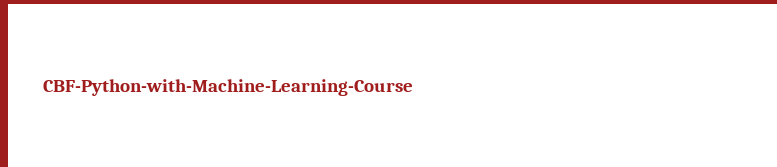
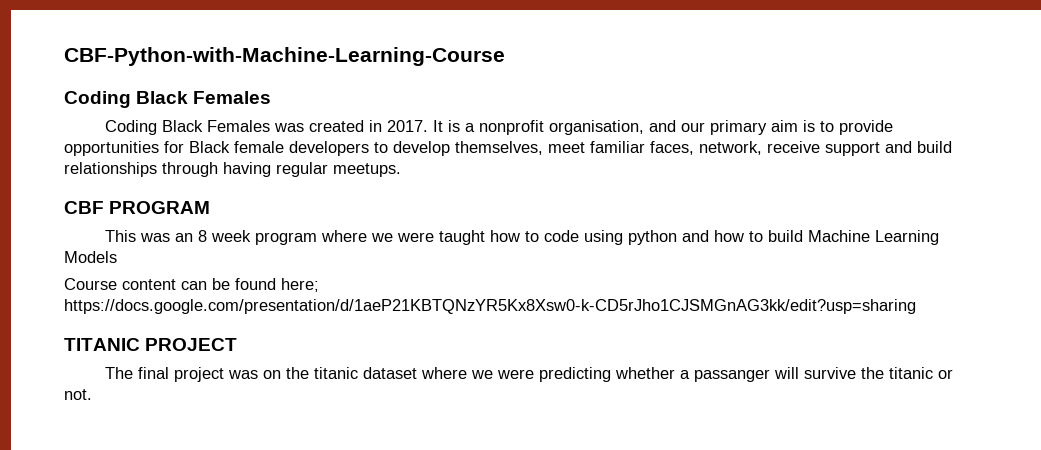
  CBF-Python-with-Machine-Learning-Course
+ Coding Black Females
+ Coding Black Females was created in 2017. It is a nonprofit organisation, and our primary aim is to provide opportunities for Black female developers to develop themselves, meet familiar faces, network, receive support and build relationships through having regular meetups.
+ CBF PROGRAM
+ This was an 8 week program where we were taught how to code using python and how to build Machine Learning Models
+ Course content can be found here; https://docs.google.com/presentation/d/1aeP21KBTQNzYR5Kx8Xsw0-k-CD5rJho1CJSMGnAG3kk/edit?usp=sharing
+ TITANIC PROJECT
+ The final project was on the titanic dataset where we were predicting whether a passanger will survive the titanic or not.

